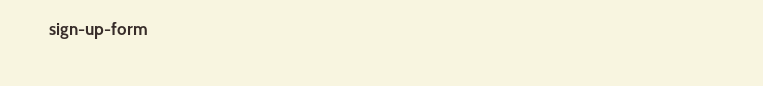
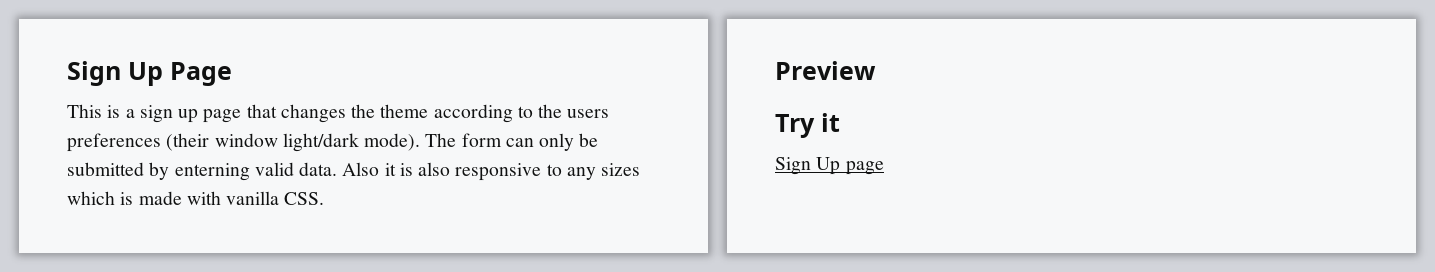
- sign-up-form
+ Sign Up Page
+ This is a sign up page that changes the theme according to the users preferences (their window light/dark mode). The form can only be submitted by enterning valid data. Also it is also responsive to any sizes which is made with vanilla CSS.
+ Preview
+ Try it
+ Sign Up page

